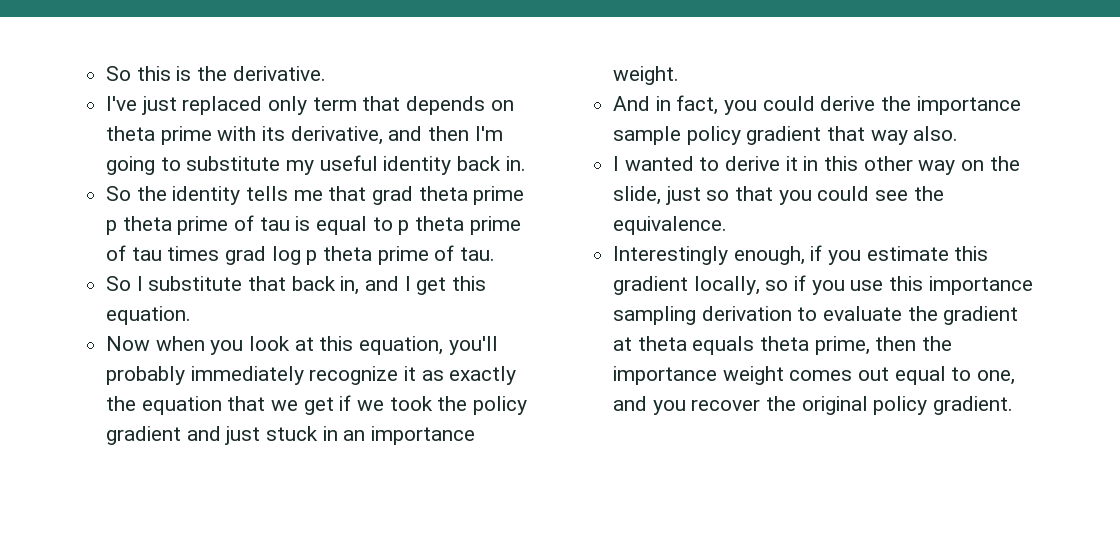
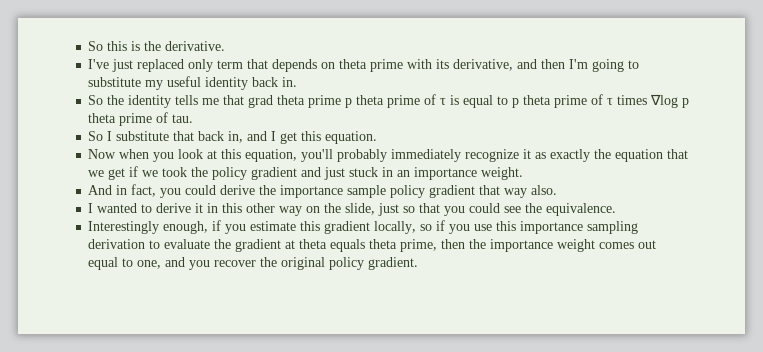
- So the identity tells me that grad theta prime p theta prime of tau is equal to p theta prime of tau times grad log p theta prime of tau.
+ So the identity tells me that grad theta prime p theta prime of τ is equal to p theta prime of τ times ∇log p theta prime of tau.

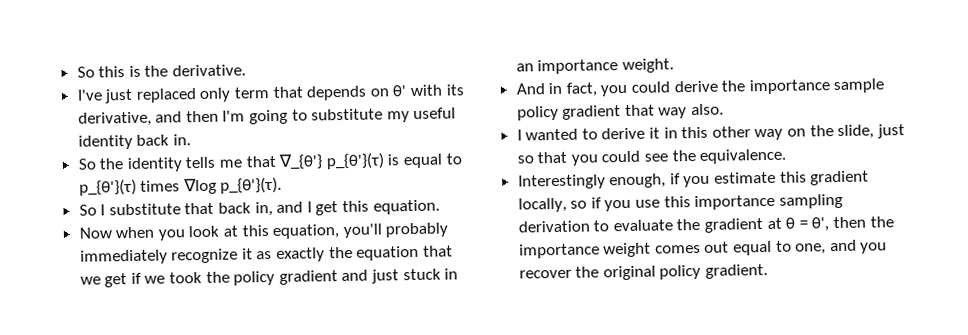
- I've just replaced only term that depends on theta prime with its derivative, and then I'm going to substitute my useful identity back in.
+ I've just replaced only term that depends on θ' with its derivative, and then I'm going to substitute my useful identity back in.
- So the identity tells me that grad theta prime p theta prime of τ is equal to p theta prime of τ times ∇log p theta prime of tau.
+ So the identity tells me that ∇_{θ'} p_{θ'}(τ) is equal to p_{θ'}(τ) times ∇log p_{θ'}(τ).
- Interestingly enough, if you estimate this gradient locally, so if you use this importance sampling derivation to evaluate the gradient at theta equals theta prime, then the importance weight comes out equal to one, and you recover the original policy gradient.
+ Interestingly enough, if you estimate this gradient locally, so if you use this importance sampling derivation to evaluate the gradient at θ = θ', then the importance weight comes out equal to one, and you recover the original policy gradient.

